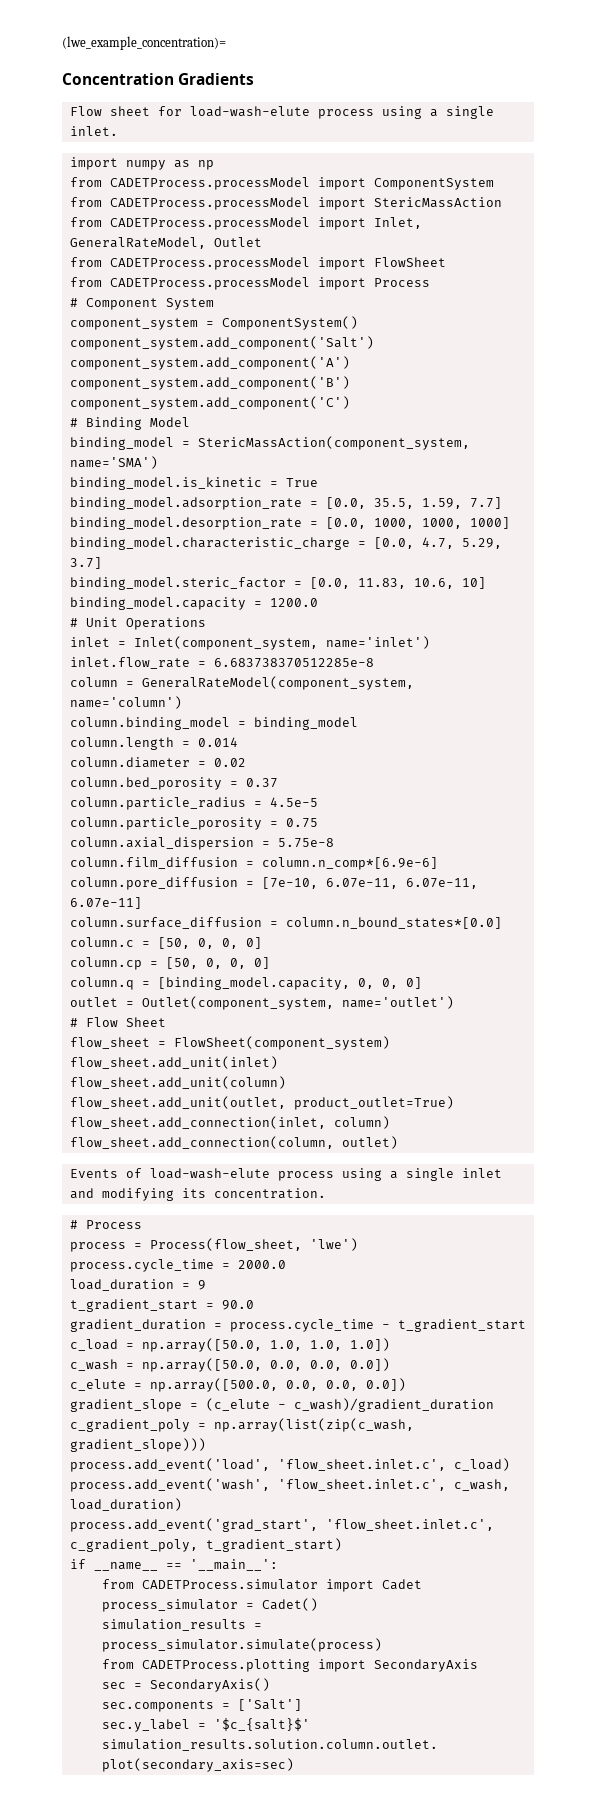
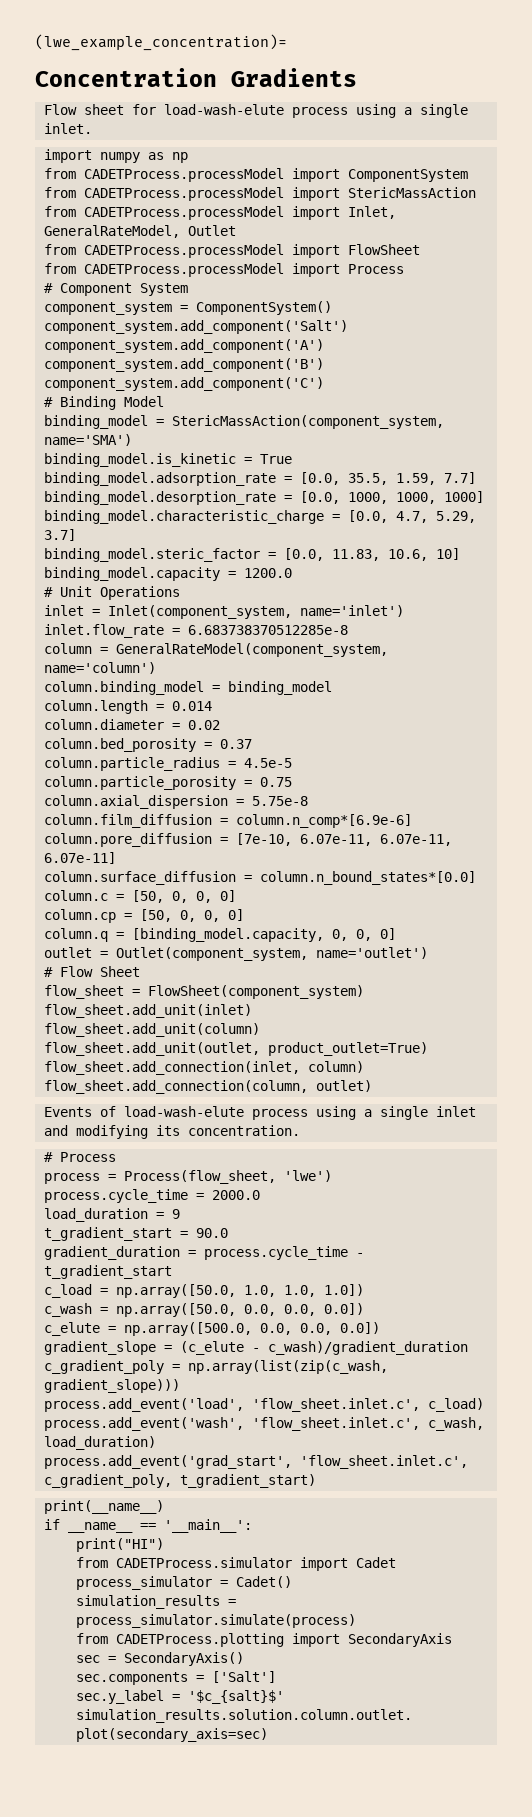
+ print(__name__)
+ print("HI")

